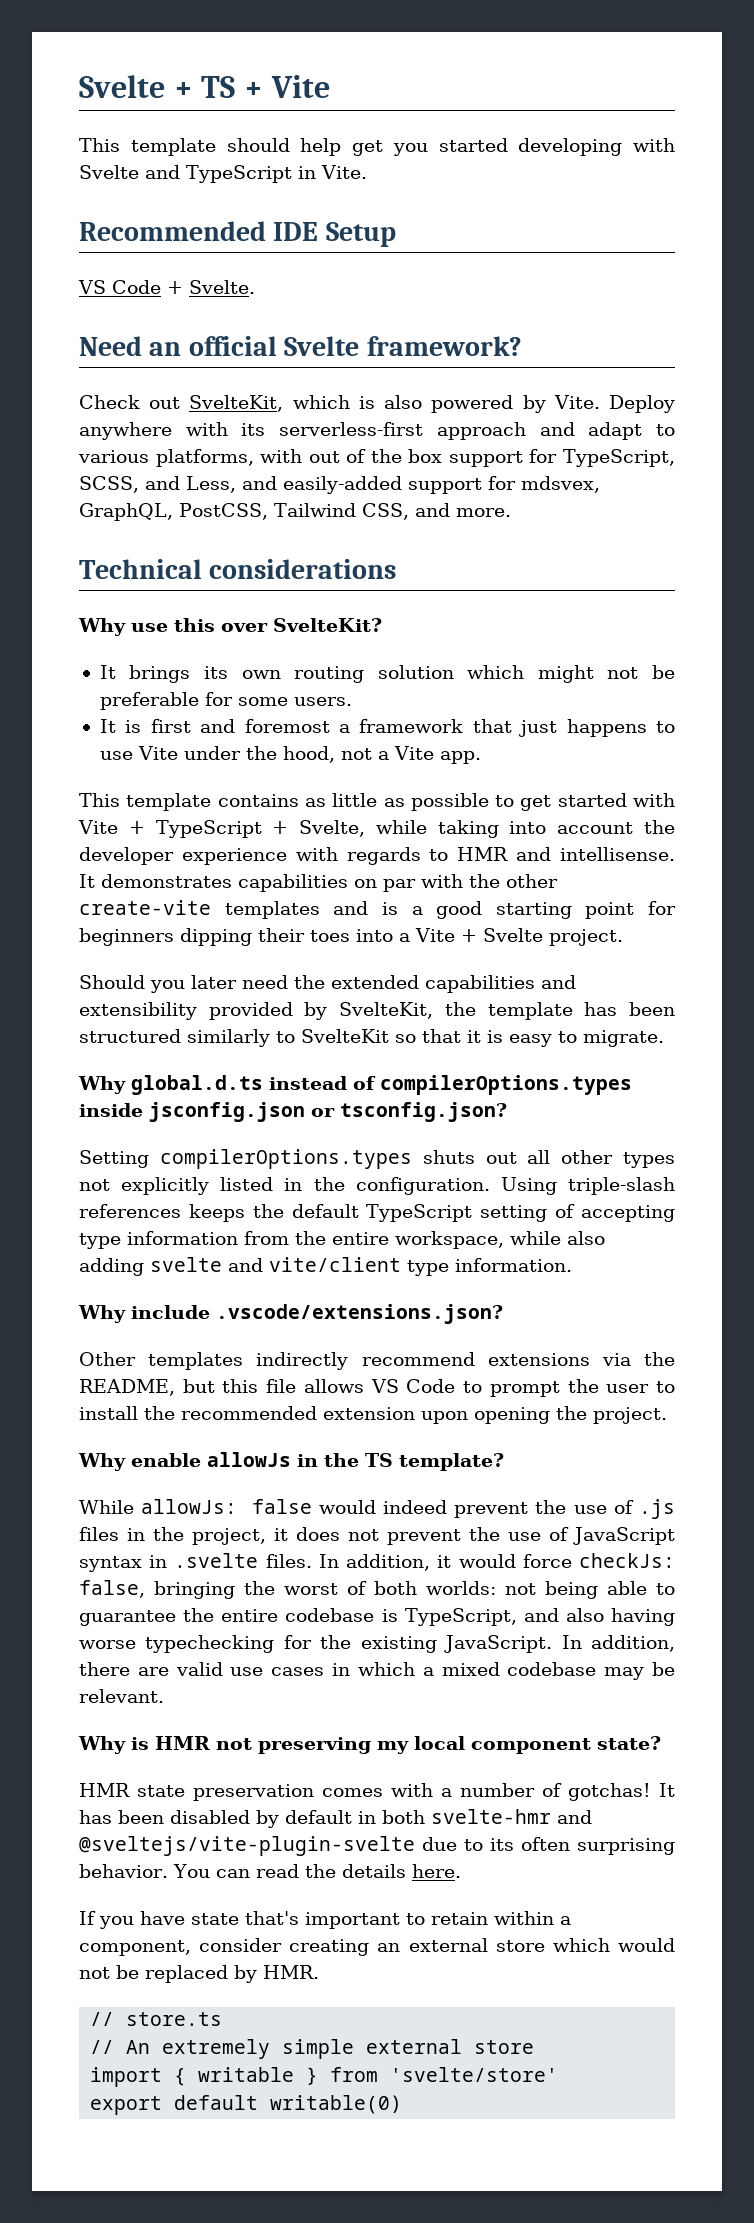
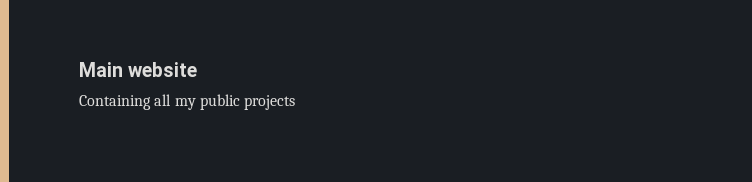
- Svelte + TS + Vite
- This template should help get you started developing with Svelte and TypeScript in Vite.
- Recommended IDE Setup
- VS Code + Svelte.
- Need an official Svelte framework?
- Check out SvelteKit, which is also powered by Vite. Deploy anywhere with its serverless-first approach and adapt to various platforms, with out of the box support for TypeScript, SCSS, and Less, and easily-added support for mdsvex, GraphQL, PostCSS, Tailwind CSS, and more.
- Technical considerations
- Why use this over SvelteKit?
- It brings its own routing solution which might not be preferable for some users.
- It is first and foremost a framework that just happens to use Vite under the hood, not a Vite app.
- This template contains as little as possible to get started with Vite + TypeScript + Svelte, while taking into account the developer experience with regards to HMR and intellisense. It demonstrates capabilities on par with the other create-vite templates and is a good starting point for beginners dipping their toes into a Vite + Svelte project.
- Should you later need the extended capabilities and extensibility provided by SvelteKit, the template has been structured similarly to SvelteKit so that it is easy to migrate.
- Why global.d.ts instead of compilerOptions.types inside jsconfig.json or tsconfig.json?
- Setting compilerOptions.types shuts out all other types not explicitly listed in the configuration. Using triple-slash references keeps the default TypeScript setting of accepting type information from the entire workspace, while also adding svelte and vite/client type information.
- Why include .vscode/extensions.json?
- Other templates indirectly recommend extensions via the README, but this file allows VS Code to prompt the user to install the recommended extension upon opening the project.
- Why enable allowJs in the TS template?
- While allowJs: false would indeed prevent the use of .js files in the project, it does not prevent the use of JavaScript syntax in .svelte files. In addition, it would force checkJs: false, bringing the worst of both worlds: not being able to guarantee the entire codebase is TypeScript, and also having worse typechecking for the existing JavaScript. In addition, there are valid use cases in which a mixed codebase may be relevant.
- Why is HMR not preserving my local component state?
- HMR state preservation comes with a number of gotchas! It has been disabled by default in both svelte-hmr and @sveltejs/vite-plugin-svelte due to its often surprising behavior. You can read the details here.
- If you have state that's important to retain within a component, consider creating an external store which would not be replaced by HMR.
- // store.ts
- // An extremely simple external store
- import { writable } from 'svelte/store'
- export default writable(0)
+ Main website
+ Containing all my public projects

